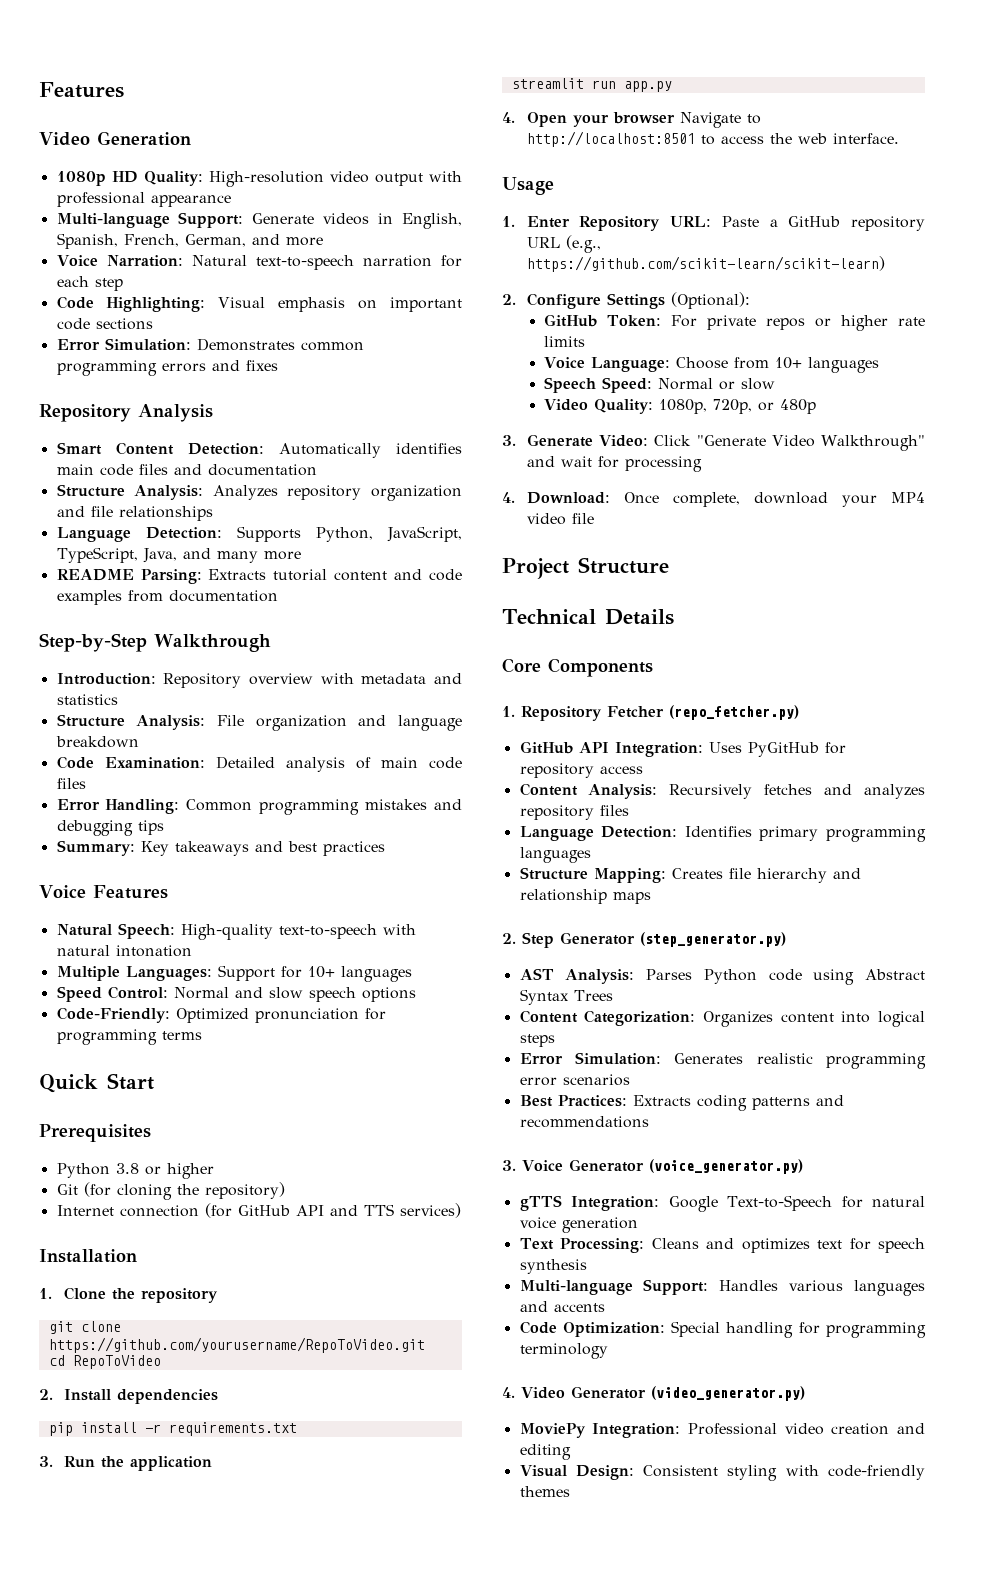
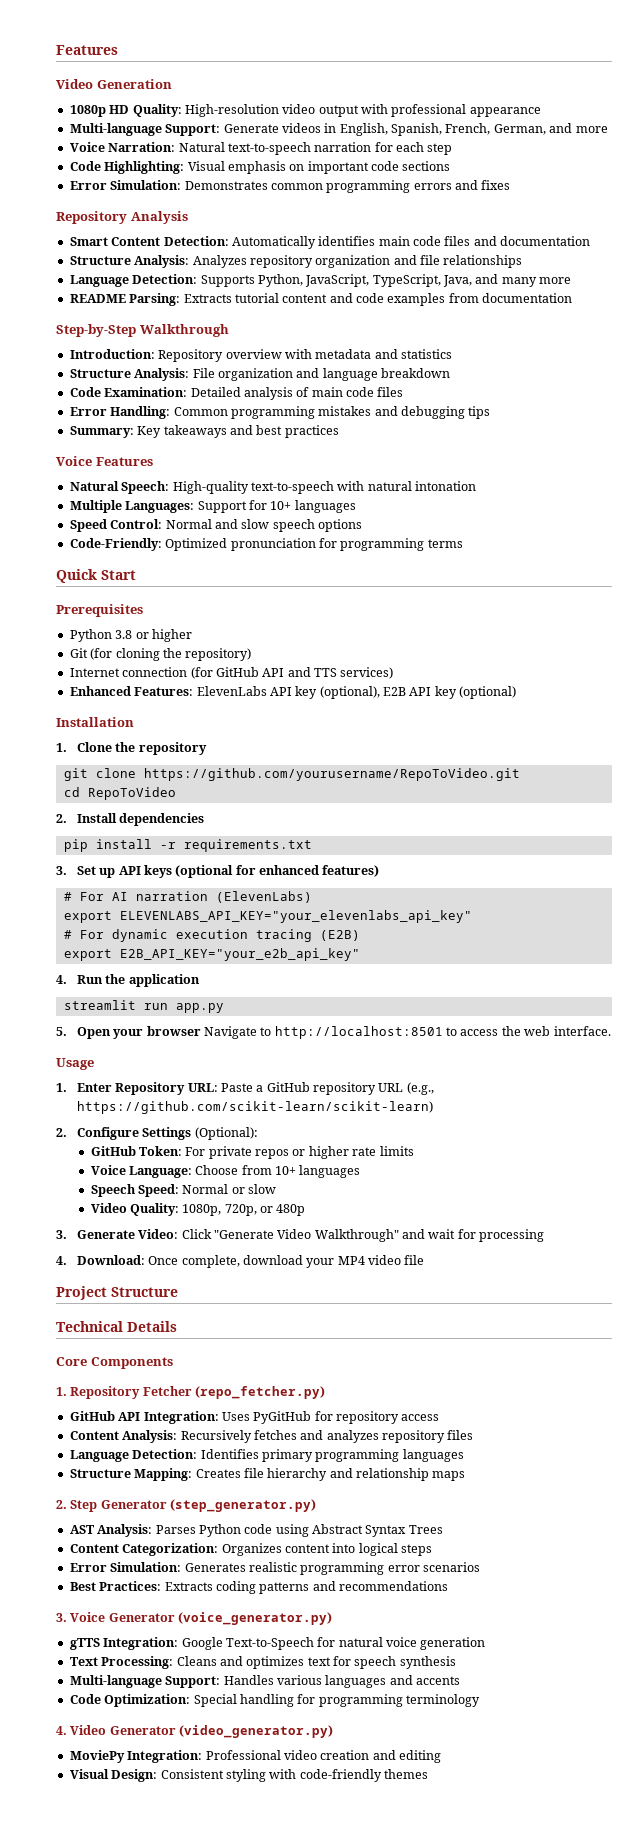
+ Enhanced Features: ElevenLabs API key (optional), E2B API key (optional)
- 3. Run the application
+ 3. Set up API keys (optional for enhanced features)
+ # For AI narration (ElevenLabs)
+ export ELEVENLABS_API_KEY="your_elevenlabs_api_key"
+ # For dynamic execution tracing (E2B)
+ export E2B_API_KEY="your_e2b_api_key"
+ 4. Run the application
- 4. Open your browser Navigate to http://localhost:8501 to access the web interface.
+ 5. Open your browser Navigate to http://localhost:8501 to access the web interface.

